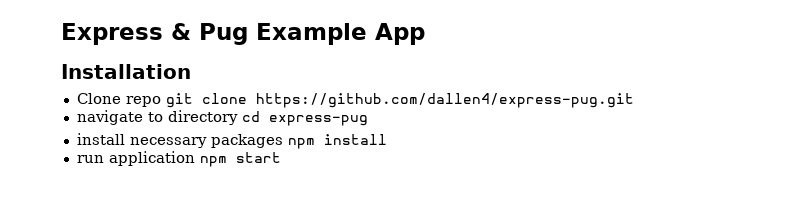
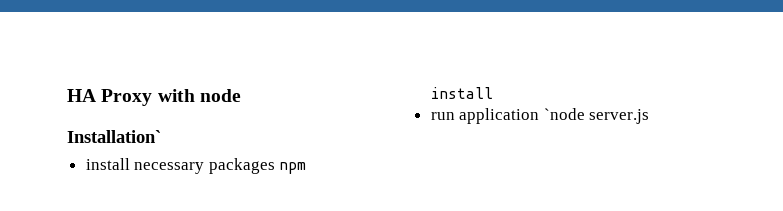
- Express & Pug Example App
- Installation
- Clone repo git clone https://github.com/dallen4/express-pug.git
- navigate to directory cd express-pug
+ HA Proxy with node
+ Installation`
- run application npm start
+ run application `node server.js

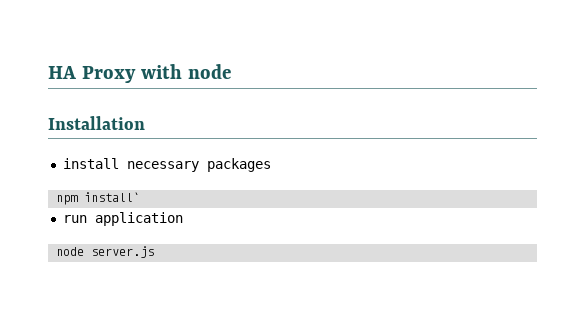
- Installation`
+ Installation
- install necessary packages npm install
+ install necessary packages
+ npm install`
- run application `node server.js
+ run application
+ node server.js

